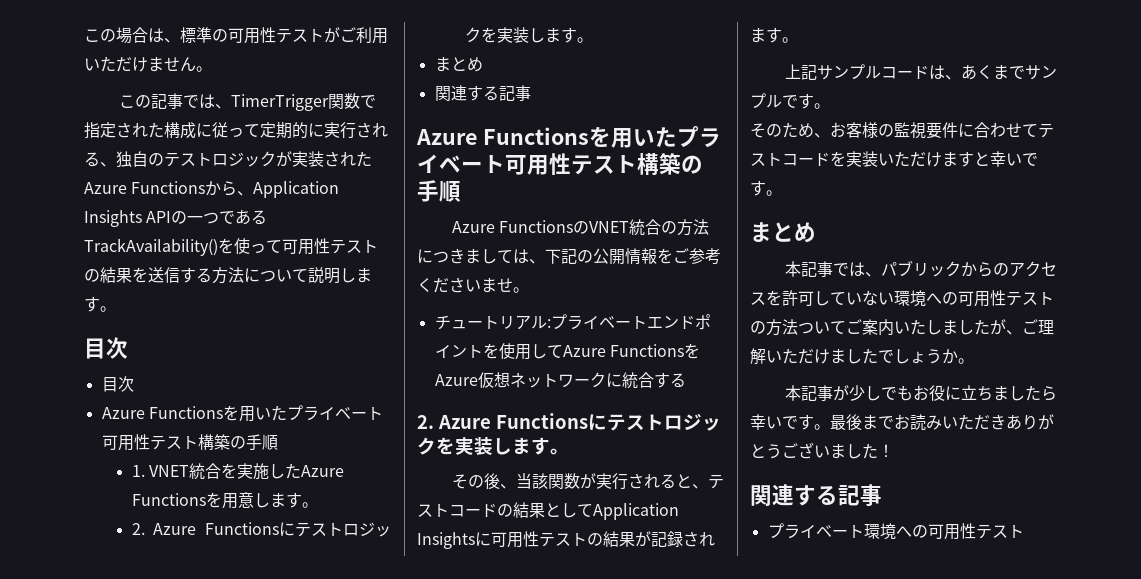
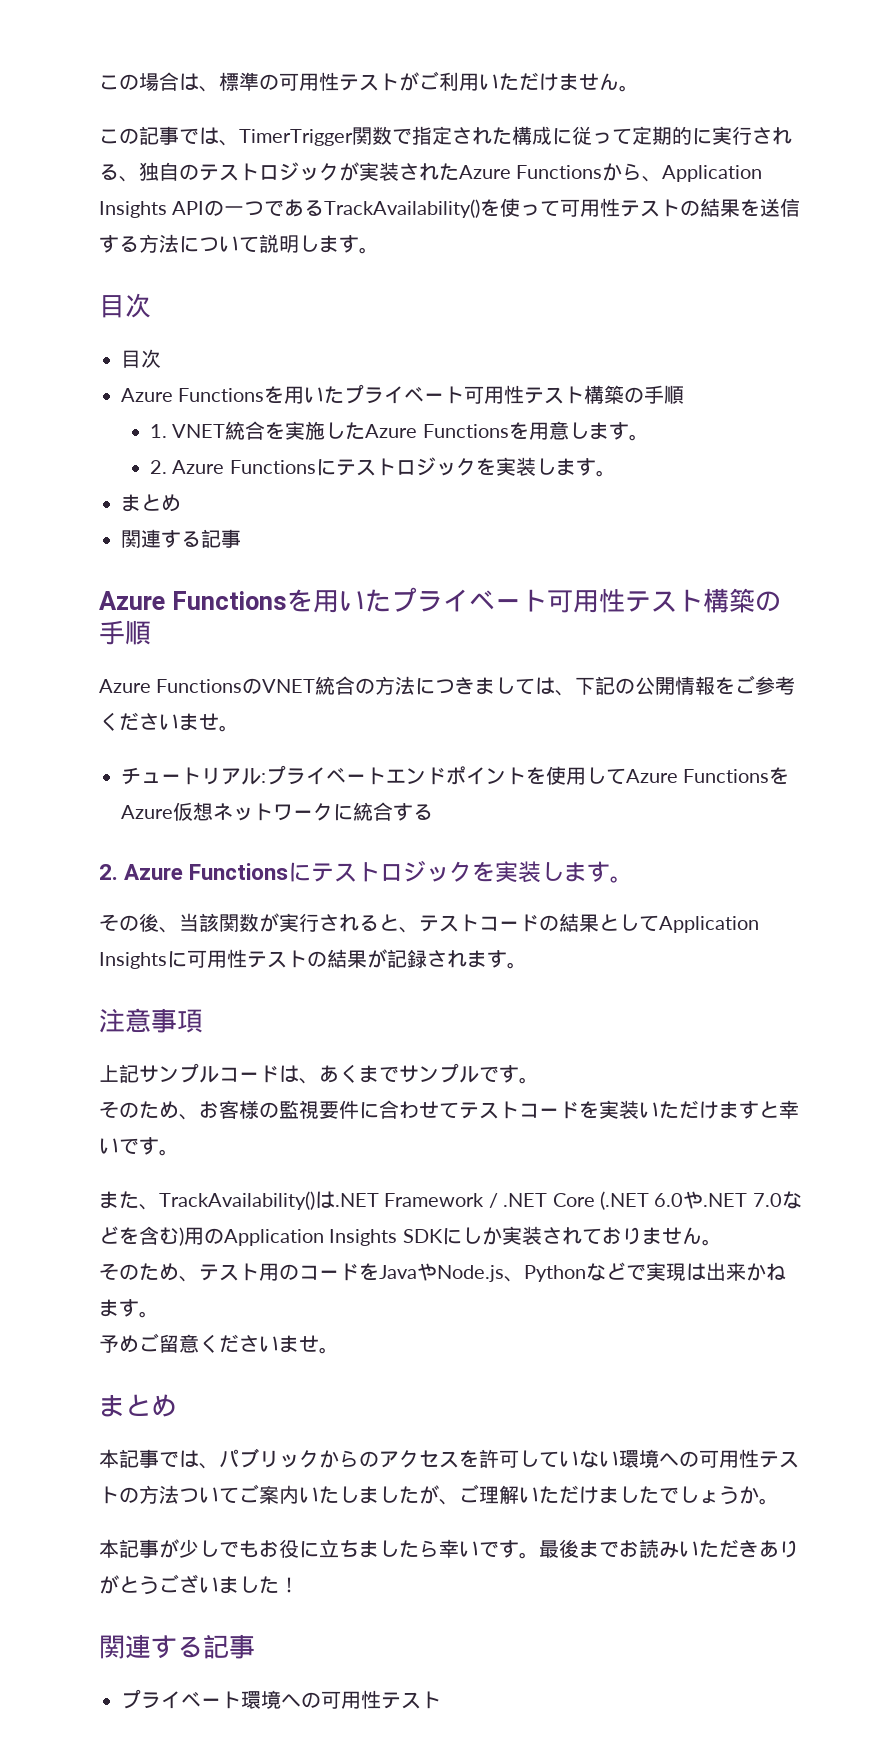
+ 注意事項
+ また、TrackAvailability()は.NET Framework / .NET Core (.NET 6.0や.NET 7.0などを含む)用のApplication Insights SDKにしか実装されておりません。
+ そのため、テスト用のコードをJavaやNode.js、Pythonなどで実現は出来かねます。
+ 予めご留意くださいませ。

